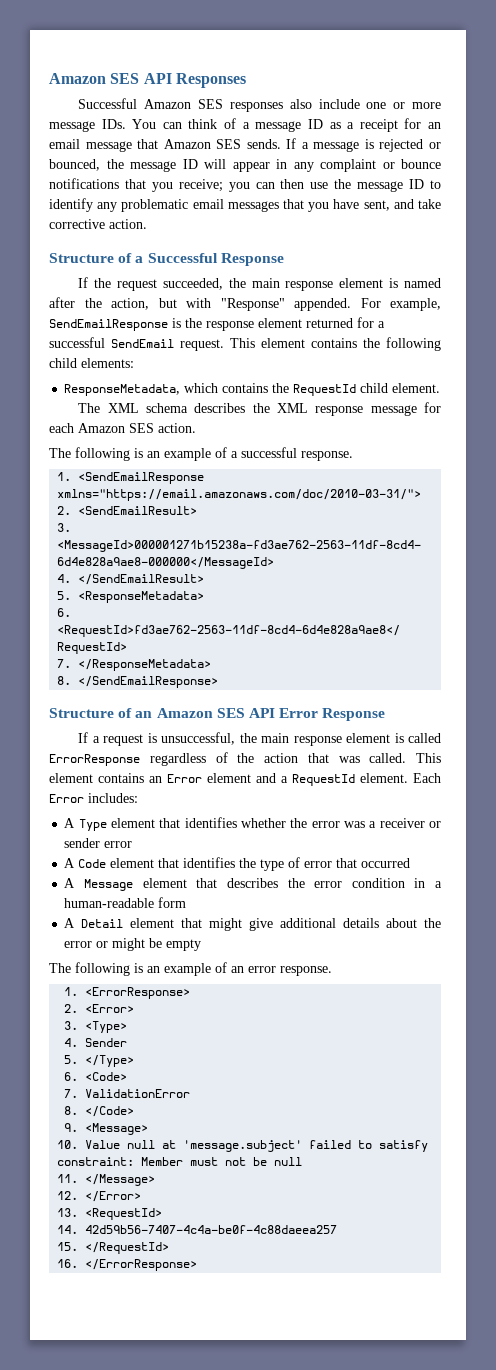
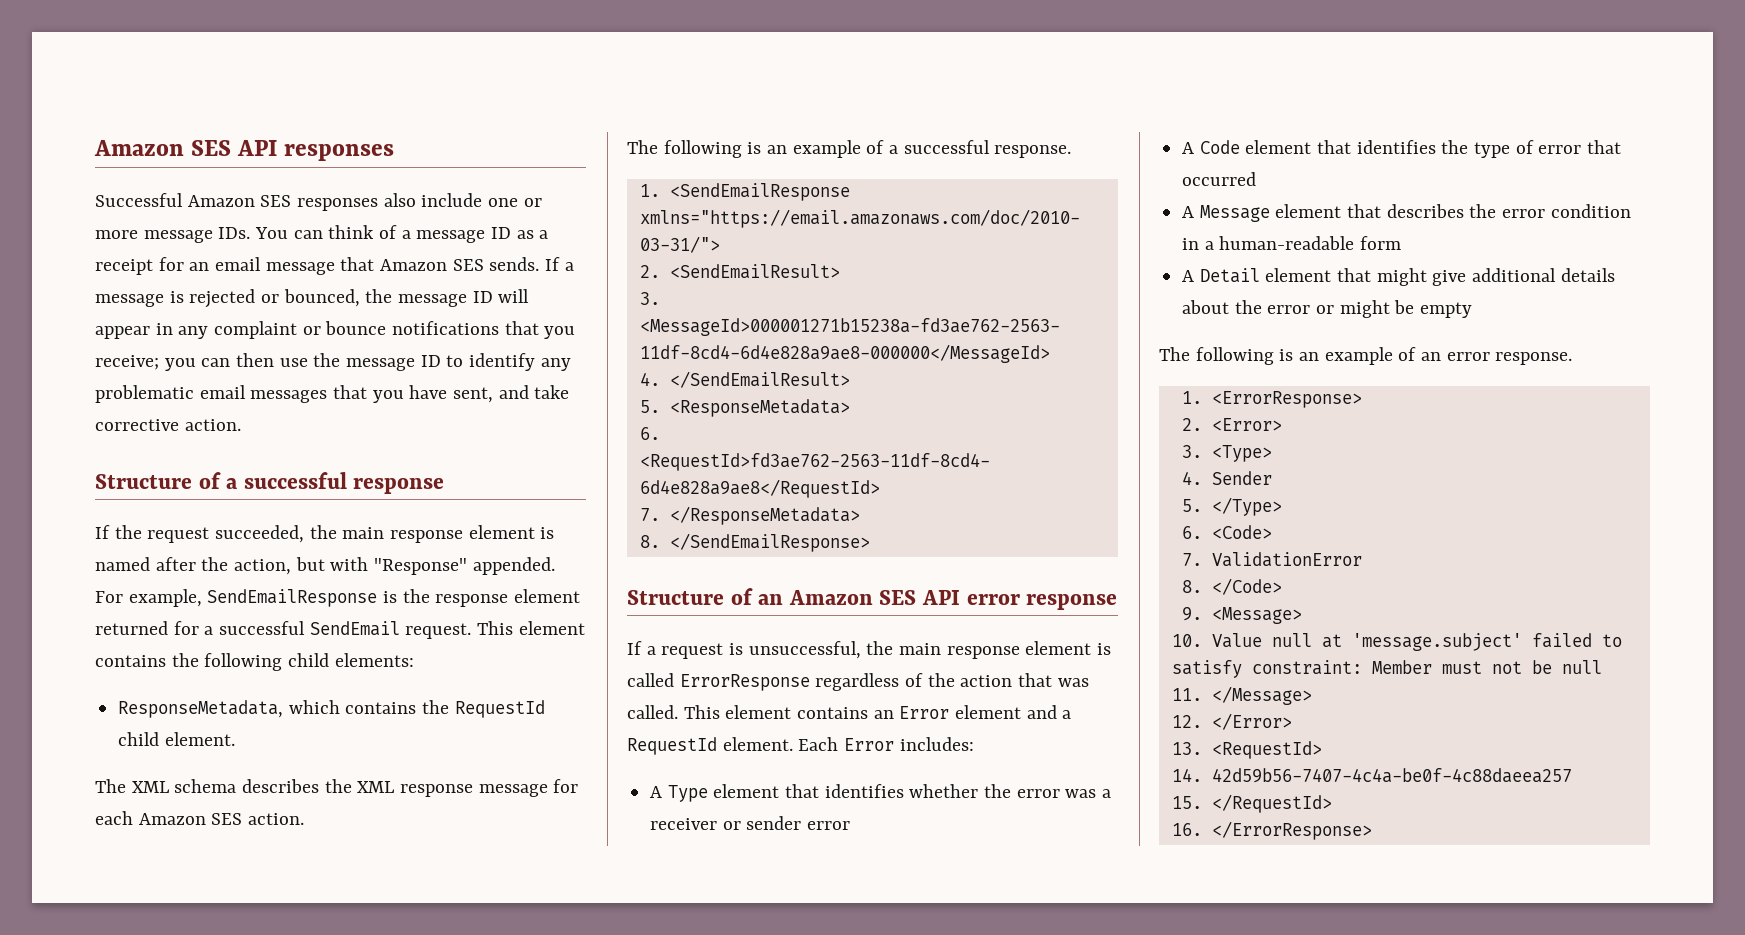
- Amazon SES API Responses
+ Amazon SES API responses
- Structure of a Successful Response
+ Structure of a successful response
- Structure of an Amazon SES API Error Response
+ Structure of an Amazon SES API error response

